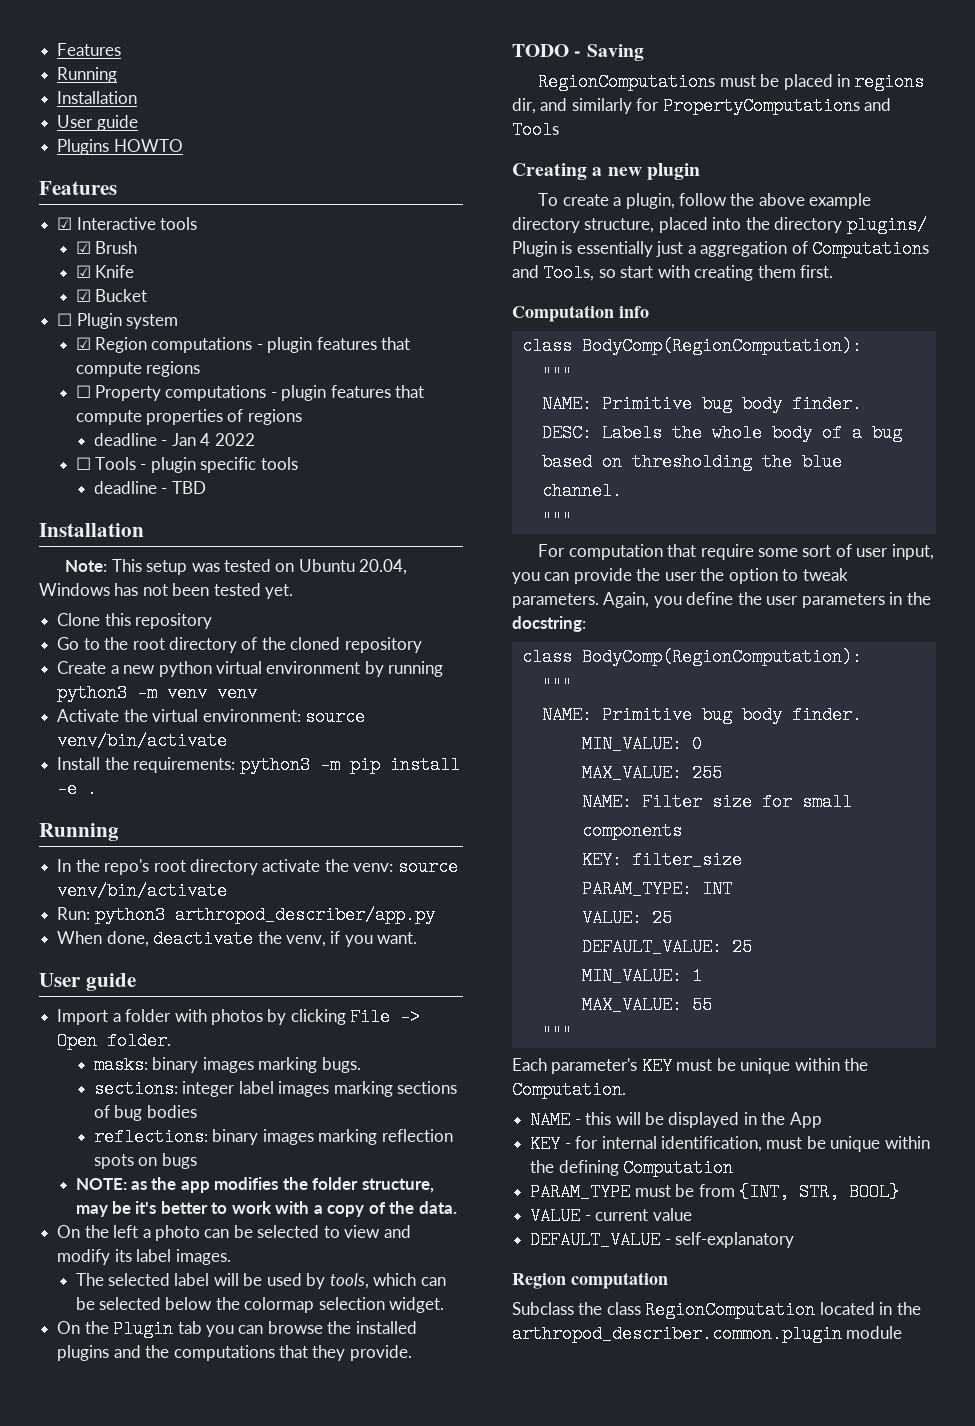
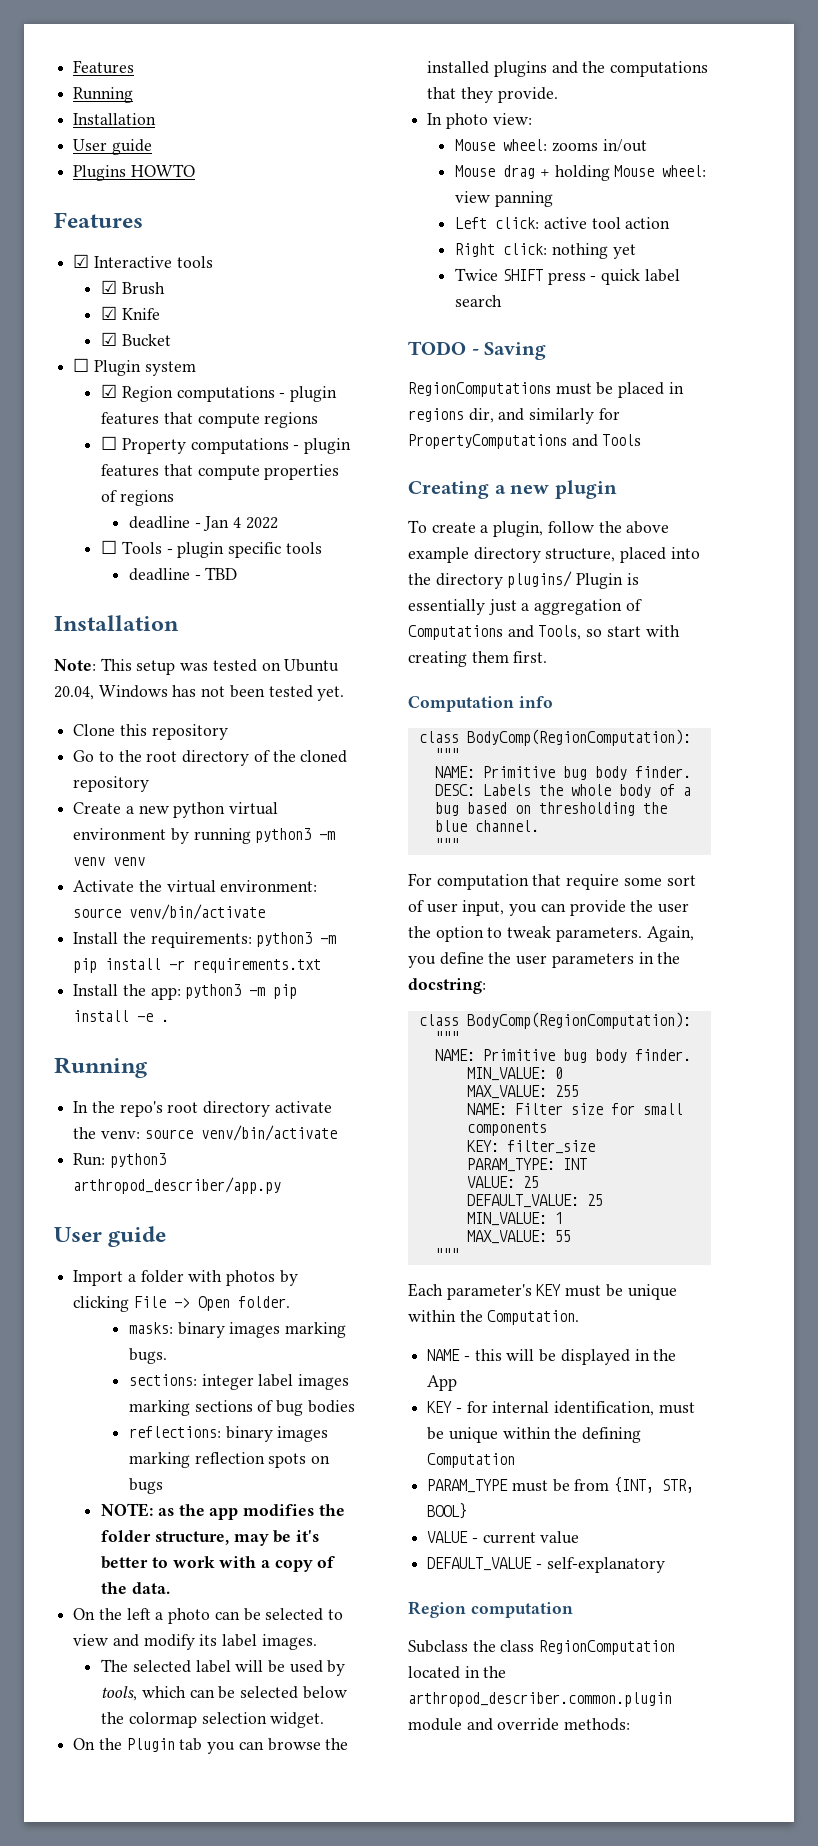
- Install the requirements: python3 -m pip install -e .
+ Install the requirements: python3 -m pip install -r requirements.txt
+ Install the app: python3 -m pip install -e .
- When done, deactivate the venv, if you want.
+ In photo view:
+ Mouse wheel: zooms in/out
+ Mouse drag + holding Mouse wheel: view panning
+ Left click: active tool action
+ Right click: nothing yet
+ Twice SHIFT press - quick label search
- Subclass the class RegionComputation located in the arthropod_describer.common.plugin module
+ Subclass the class RegionComputation located in the arthropod_describer.common.plugin module and override methods:

